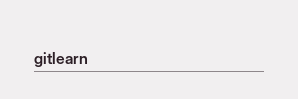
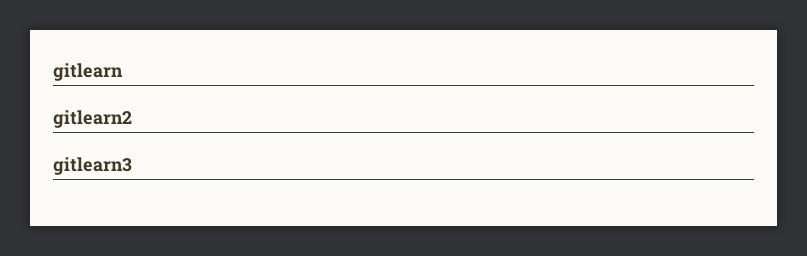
+ gitlearn2
+ gitlearn3

